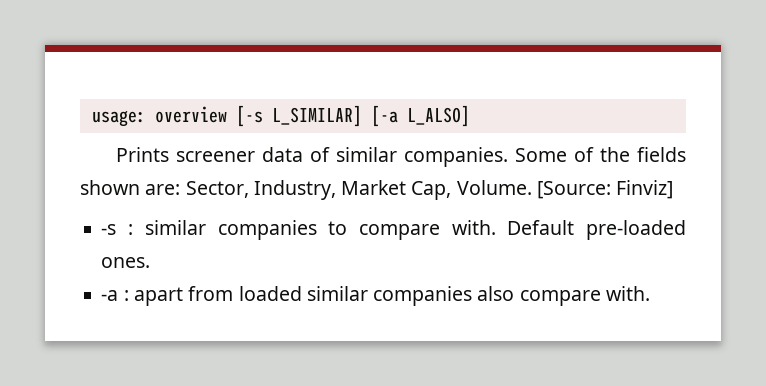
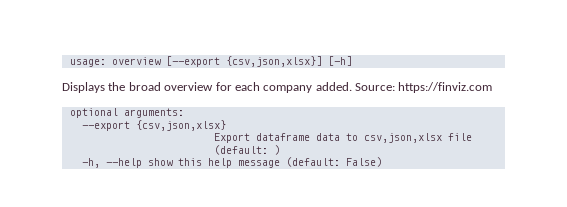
- usage: overview [-s L_SIMILAR] [-a L_ALSO]
- Prints screener data of similar companies. Some of the fields shown are: Sector, Industry, Market Cap, Volume. [Source: Finviz]
- -s : similar companies to compare with. Default pre-loaded ones.
- -a : apart from loaded similar companies also compare with.
+ usage: overview [--export {csv,json,xlsx}] [-h]
+ Displays the broad overview for each company added. Source: https://finviz.com
+ optional arguments:
+ --export {csv,json,xlsx}
+ Export dataframe data to csv,json,xlsx file (default: )
+ -h, --help show this help message (default: False)

